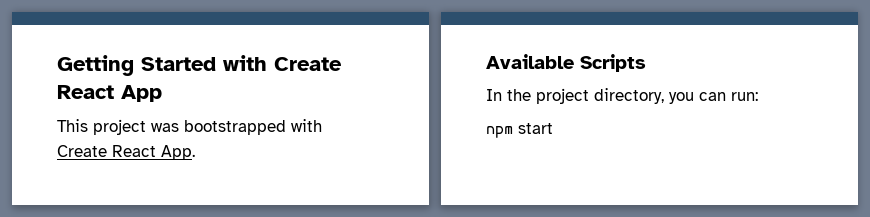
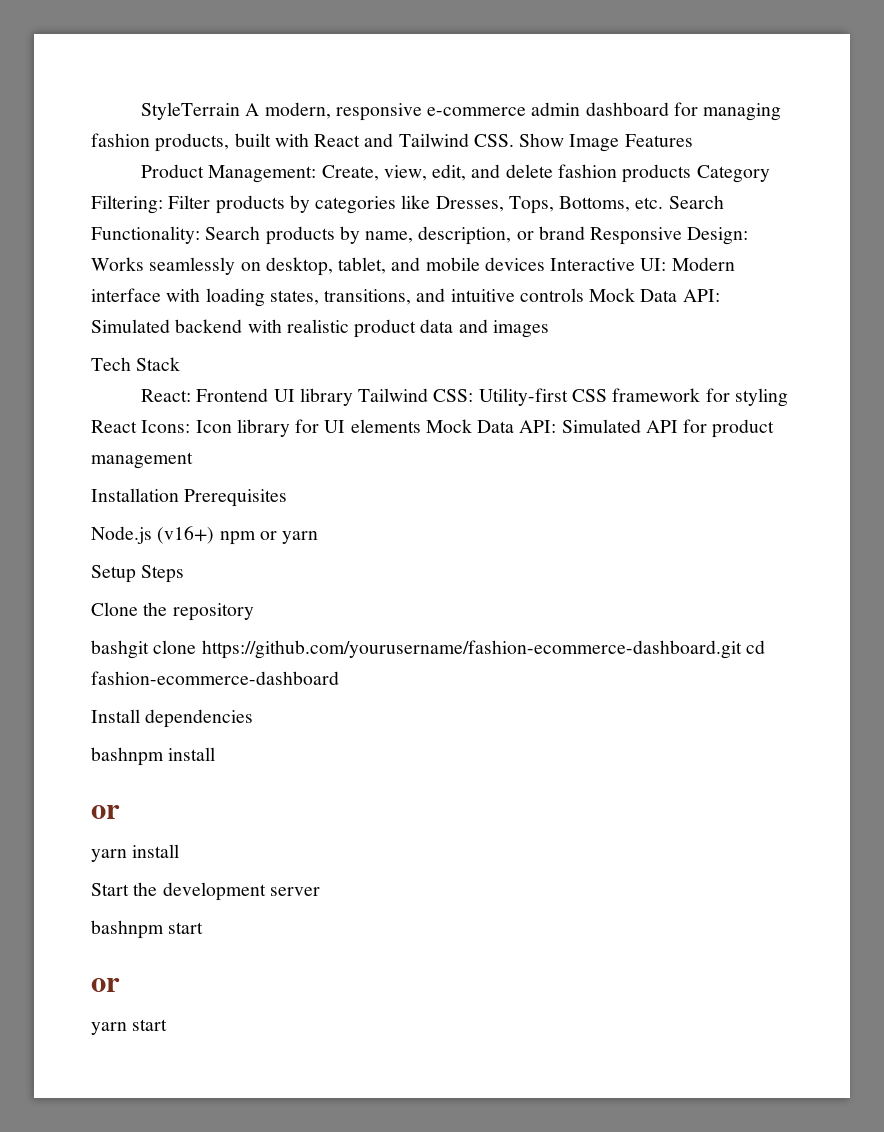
- Getting Started with Create React App
- This project was bootstrapped with Create React App.
- Available Scripts
- In the project directory, you can run:
- npm start
+ StyleTerrain A modern, responsive e-commerce admin dashboard for managing fashion products, built with React and Tailwind CSS. Show Image Features
+ Product Management: Create, view, edit, and delete fashion products Category Filtering: Filter products by categories like Dresses, Tops, Bottoms, etc. Search Functionality: Search products by name, description, or brand Responsive Design: Works seamlessly on desktop, tablet, and mobile devices Interactive UI: Modern interface with loading states, transitions, and intuitive controls Mock Data API: Simulated backend with realistic product data and images
+ Tech Stack
+ React: Frontend UI library Tailwind CSS: Utility-first CSS framework for styling React Icons: Icon library for UI elements Mock Data API: Simulated API for product management
+ Installation Prerequisites
+ Node.js (v16+) npm or yarn
+ Setup Steps
+ Clone the repository
+ bashgit clone https://github.com/yourusername/fashion-ecommerce-dashboard.git cd fashion-ecommerce-dashboard
+ Install dependencies
+ bashnpm install
+ or
+ yarn install
+ Start the development server
+ bashnpm start
+ or
+ yarn start

